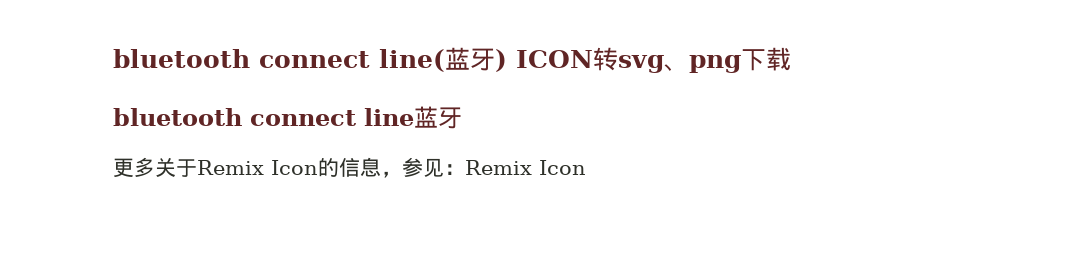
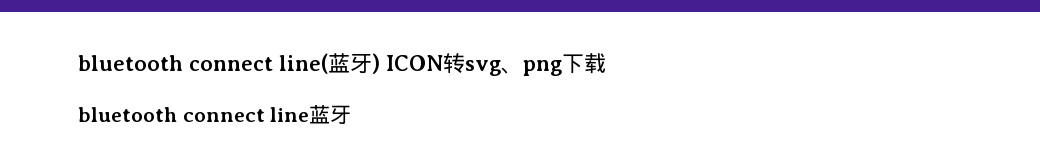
- 更多关于Remix Icon的信息，参见：Remix Icon

